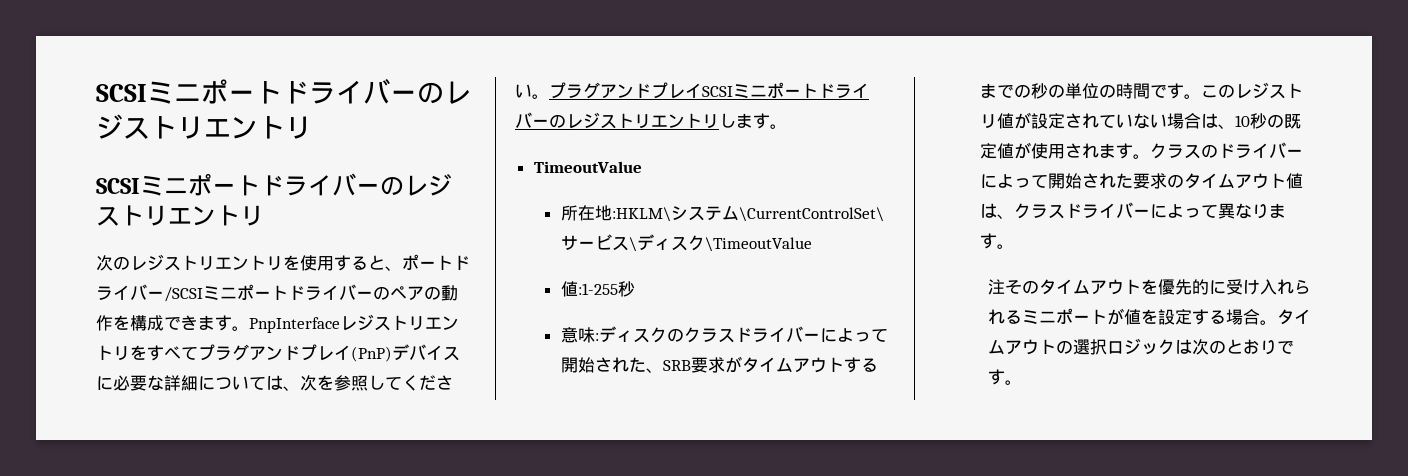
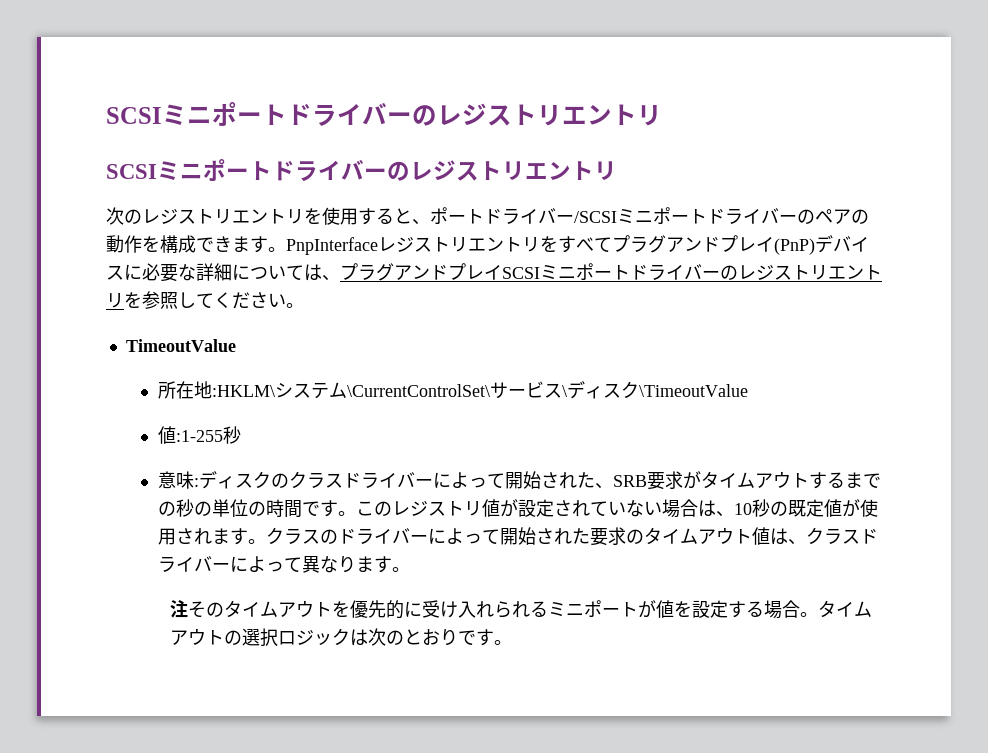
- PnpInterfaceレジストリエントリをすべてプラグアンドプレイ(PnP)デバイスに必要な詳細については、次を参照してください。プラグアンドプレイSCSIミニポートドライバーのレジストリエントリします。
+ PnpInterfaceレジストリエントリをすべてプラグアンドプレイ(PnP)デバイスに必要な詳細については、プラグアンドプレイSCSIミニポートドライバーのレジストリエントリを参照してください。

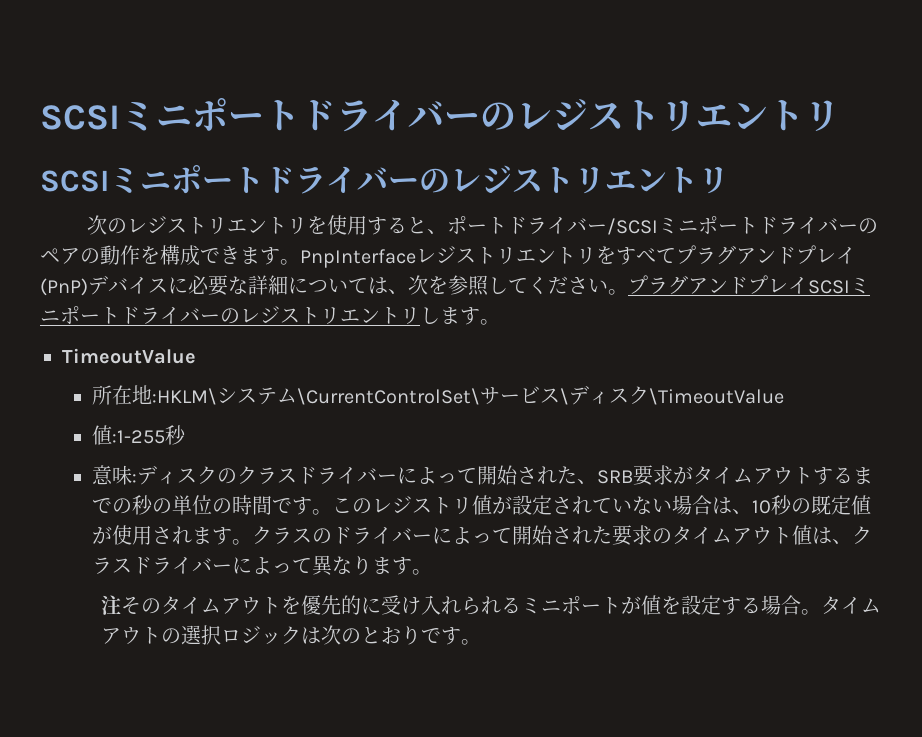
- PnpInterfaceレジストリエントリをすべてプラグアンドプレイ(PnP)デバイスに必要な詳細については、プラグアンドプレイSCSIミニポートドライバーのレジストリエントリを参照してください。
+ PnpInterfaceレジストリエントリをすべてプラグアンドプレイ(PnP)デバイスに必要な詳細については、次を参照してください。プラグアンドプレイSCSIミニポートドライバーのレジストリエントリします。

